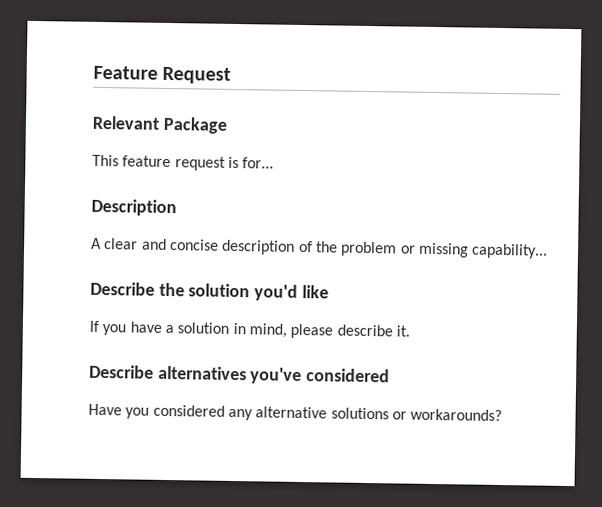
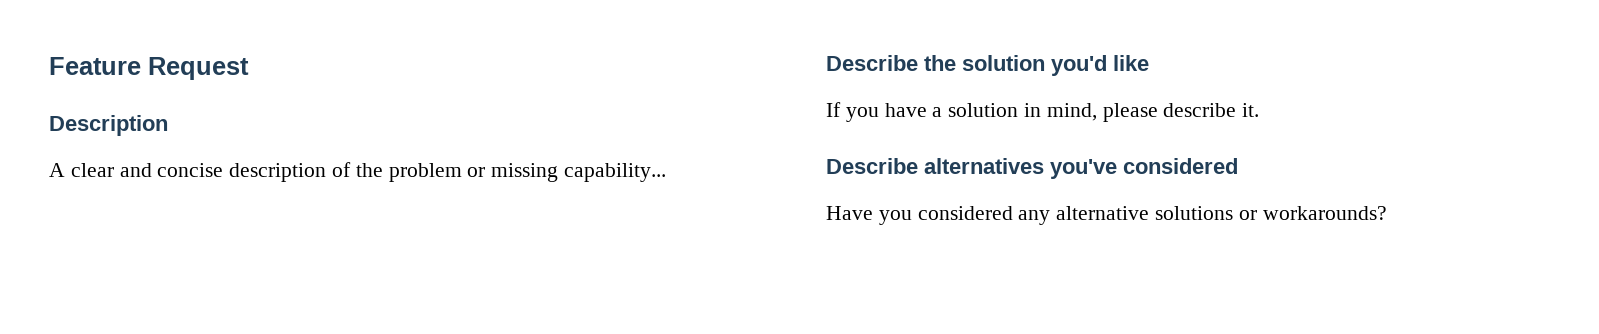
- Relevant Package
- This feature request is for...

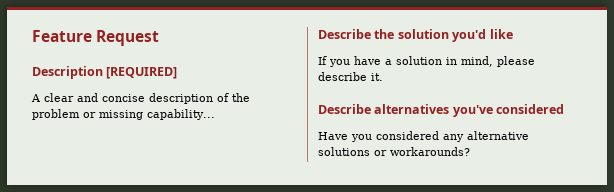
- Description
+ Description [REQUIRED]

